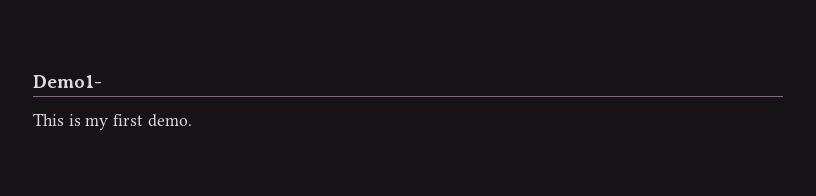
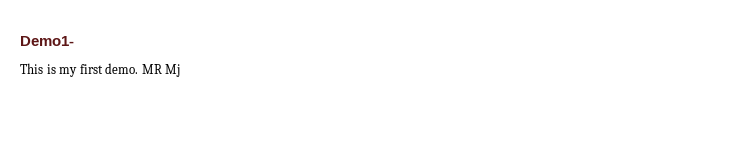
+ MR Mj

